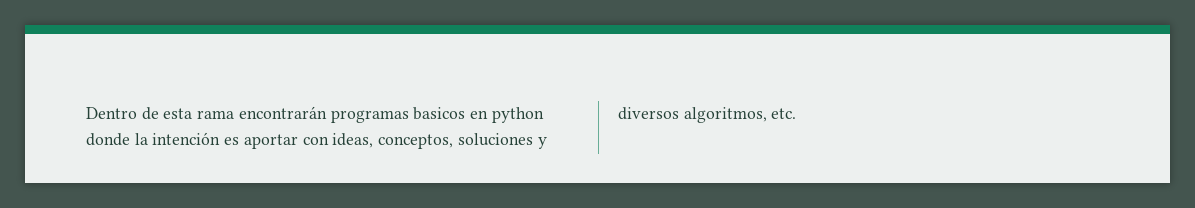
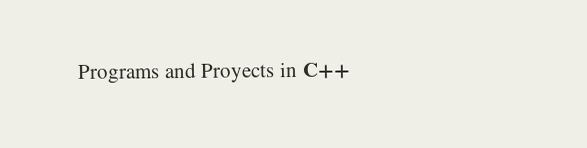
- Dentro de esta rama encontrarán programas basicos en python donde la intención es aportar con ideas, conceptos, soluciones y diversos algoritmos, etc.
+ Programs and Proyects in C++

